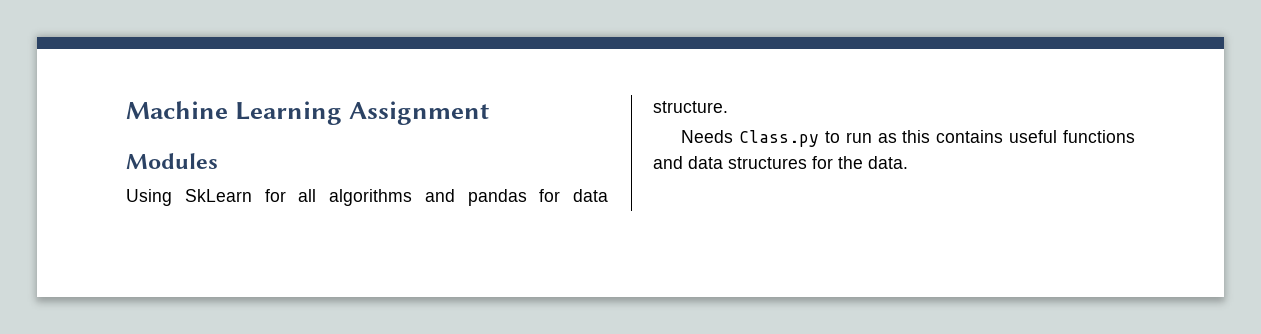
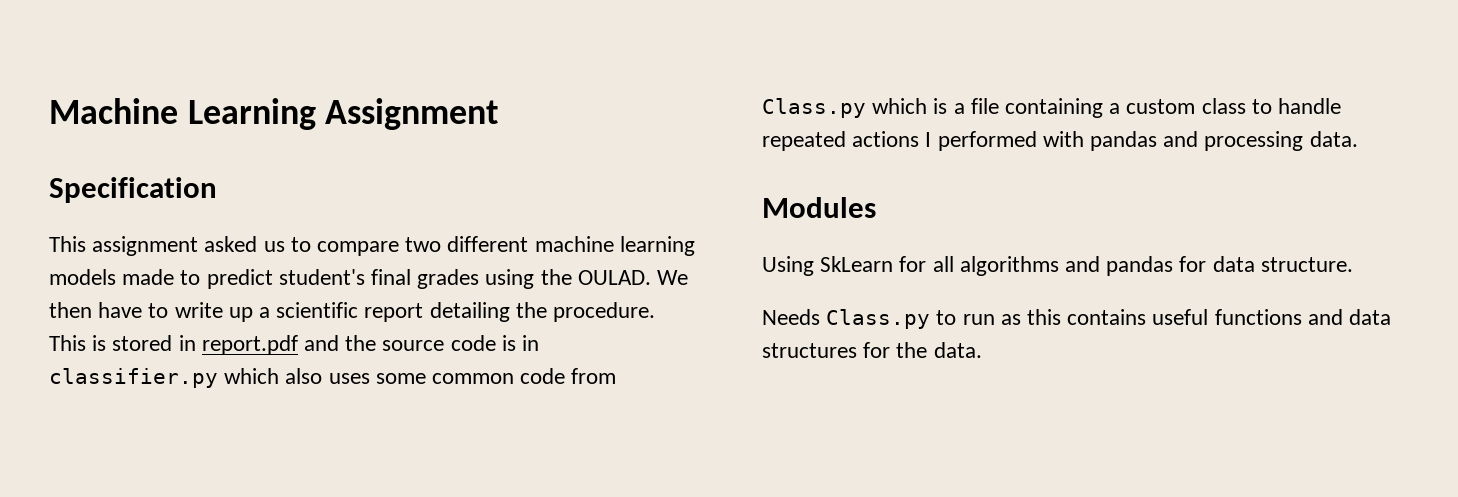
+ Specification
+ This assignment asked us to compare two different machine learning models made to predict student's final grades using the OULAD. We then have to write up a scientific report detailing the procedure. This is stored in report.pdf and the source code is in classifier.py which also uses some common code from Class.py which is a file containing a custom class to handle repeated actions I performed with pandas and processing data.

